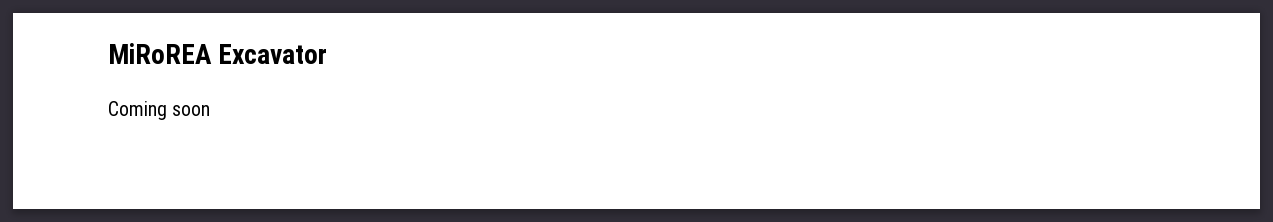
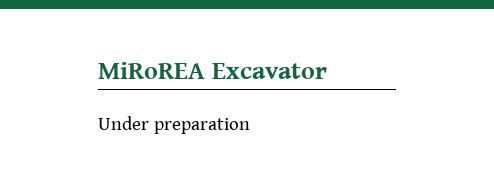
- Coming soon
+ Under preparation

